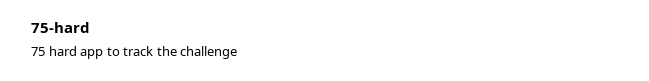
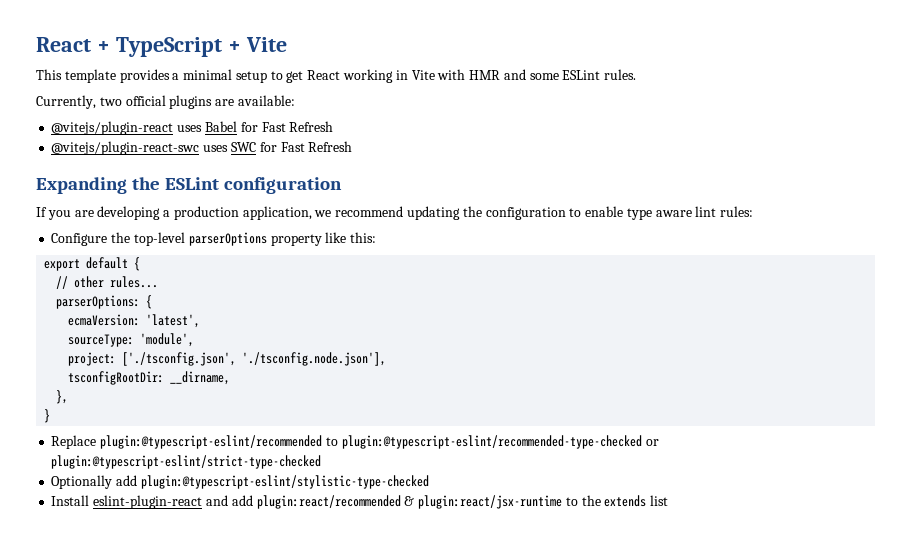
- 75-hard
- 75 hard app to track the challenge
+ React + TypeScript + Vite
+ This template provides a minimal setup to get React working in Vite with HMR and some ESLint rules.
+ Currently, two official plugins are available:
+ @vitejs/plugin-react uses Babel for Fast Refresh
+ @vitejs/plugin-react-swc uses SWC for Fast Refresh
+ Expanding the ESLint configuration
+ If you are developing a production application, we recommend updating the configuration to enable type aware lint rules:
+ Configure the top-level parserOptions property like this:
+ export default {
+ // other rules...
+ parserOptions: {
+ ecmaVersion: 'latest',
+ sourceType: 'module',
+ project: ['./tsconfig.json', './tsconfig.node.json'],
+ tsconfigRootDir: __dirname,
+ },
+ }
+ Replace plugin:@typescript-eslint/recommended to plugin:@typescript-eslint/recommended-type-checked or plugin:@typescript-eslint/strict-type-checked
+ Optionally add plugin:@typescript-eslint/stylistic-type-checked
+ Install eslint-plugin-react and add plugin:react/recommended & plugin:react/jsx-runtime to the extends list

